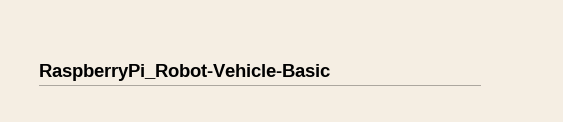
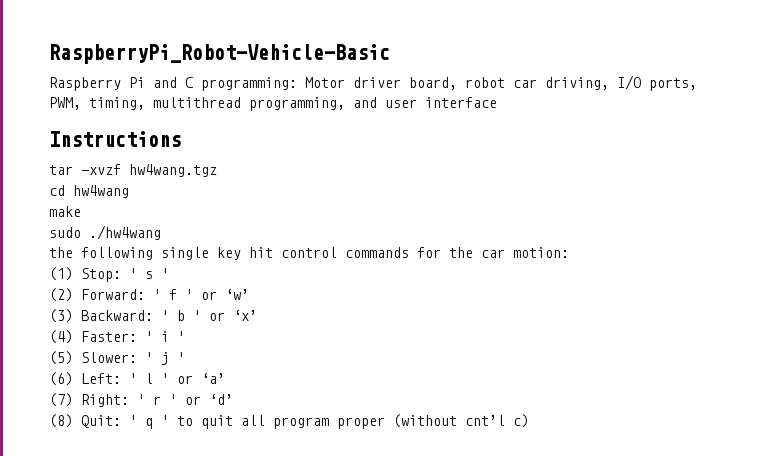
+ Raspberry Pi and C programming: Motor driver board, robot car driving, I/O ports, PWM, timing, multithread programming, and user interface
+ Instructions
+ tar -xvzf hw4wang.tgz
+ cd hw4wang
+ make
+ sudo ./hw4wang
+ the following single key hit control commands for the car motion:
+ (1) Stop: ' s '
+ (2) Forward: ' f ' or ‘w’
+ (3) Backward: ' b ' or ‘x’
+ (4) Faster: ' i '
+ (5) Slower: ' j '
+ (6) Left: ' l ' or ‘a’
+ (7) Right: ' r ' or ‘d’
+ (8) Quit: ' q ' to quit all program proper (without cnt’l c)

